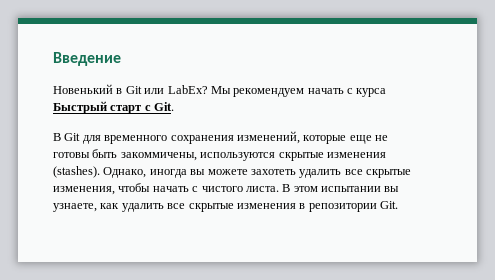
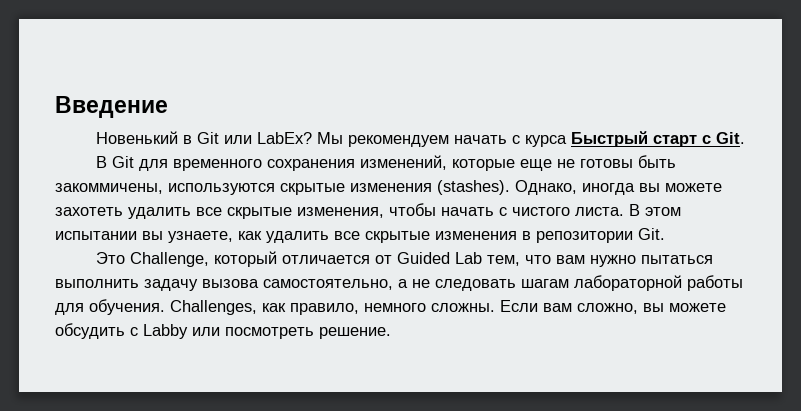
+ Это Challenge, который отличается от Guided Lab тем, что вам нужно пытаться выполнить задачу вызова самостоятельно, а не следовать шагам лабораторной работы для обучения. Challenges, как правило, немного сложны. Если вам сложно, вы можете обсудить с Labby или посмотреть решение.

